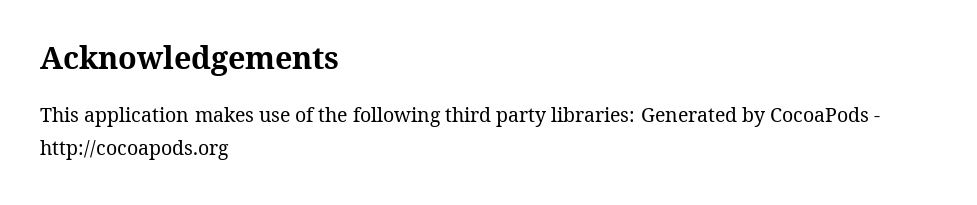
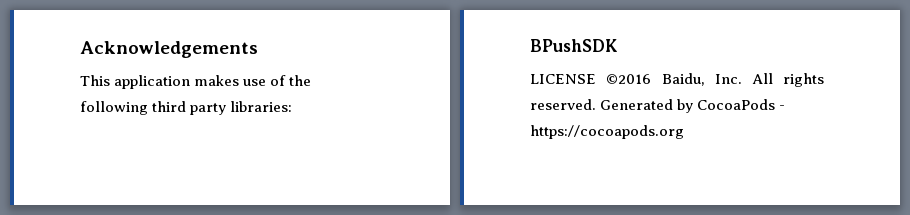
- This application makes use of the following third party libraries: Generated by CocoaPods - http://cocoapods.org
+ This application makes use of the following third party libraries:
+ BPushSDK
+ LICENSE ©2016 Baidu, Inc. All rights reserved. Generated by CocoaPods - https://cocoapods.org

